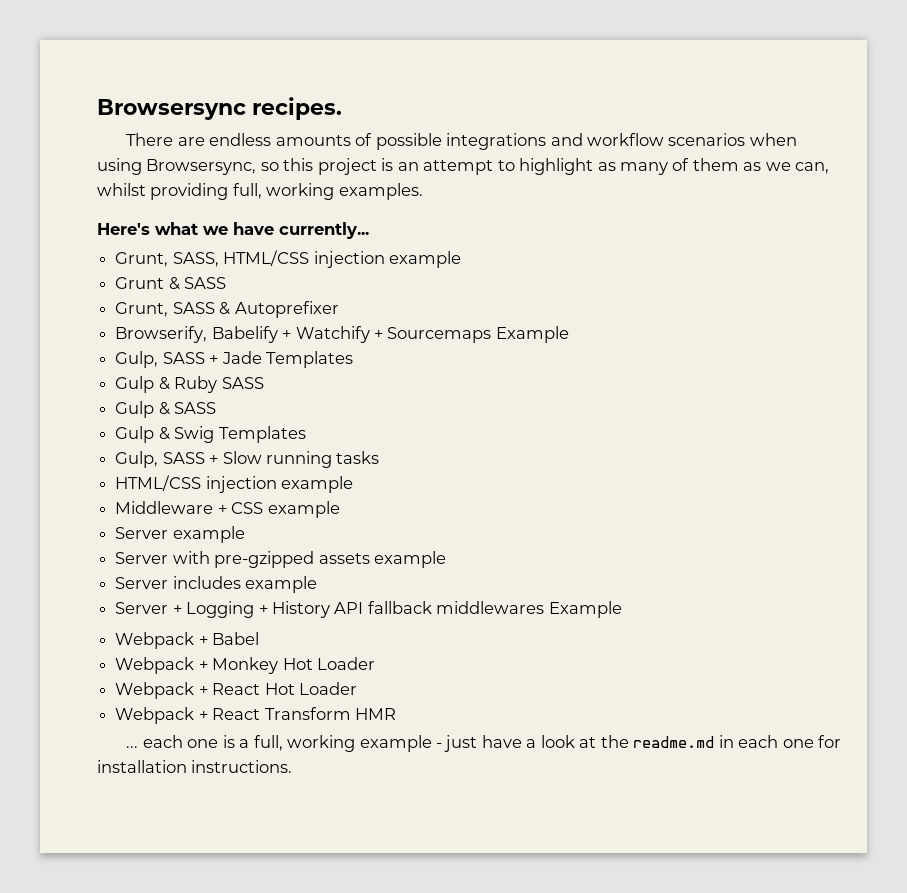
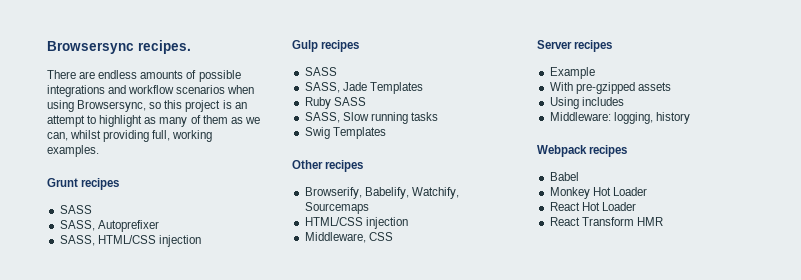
- Here's what we have currently...
- Grunt, SASS, HTML/CSS injection example
- Grunt & SASS
- Grunt, SASS & Autoprefixer
- Browserify, Babelify + Watchify + Sourcemaps Example
- Gulp, SASS + Jade Templates
+ Grunt recipes
+ SASS
+ SASS, Autoprefixer
+ SASS, HTML/CSS injection
+ Gulp recipes
+ SASS
+ SASS, Jade Templates
- Gulp & Ruby SASS
+ Ruby SASS
- Gulp & SASS
- Gulp & Swig Templates
- Gulp, SASS + Slow running tasks
- HTML/CSS injection example
- Middleware + CSS example
- Server example
- Server with pre-gzipped assets example
- Server includes example
- Server + Logging + History API fallback middlewares Example
- Webpack + Babel
+ SASS, Slow running tasks
+ Swig Templates
+ Other recipes
+ Browserify, Babelify, Watchify, Sourcemaps
+ HTML/CSS injection
+ Middleware, CSS
+ Server recipes
+ Example
+ With pre-gzipped assets
+ Using includes
+ Middleware: logging, history
+ Webpack recipes
+ Babel
- Webpack + Monkey Hot Loader
+ Monkey Hot Loader
- Webpack + React Hot Loader
+ React Hot Loader
- Webpack + React Transform HMR
+ React Transform HMR
- ... each one is a full, working example - just have a look at the readme.md in each one for installation instructions.

